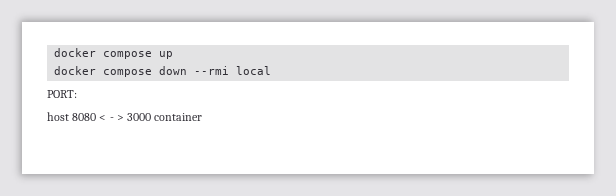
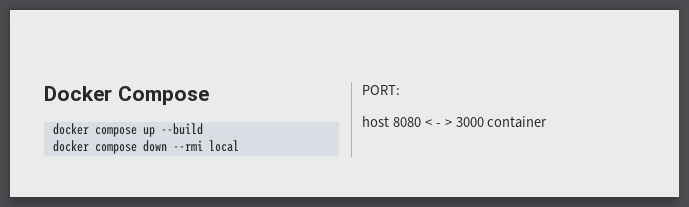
+ Docker Compose
- docker compose up
+ docker compose up --build

